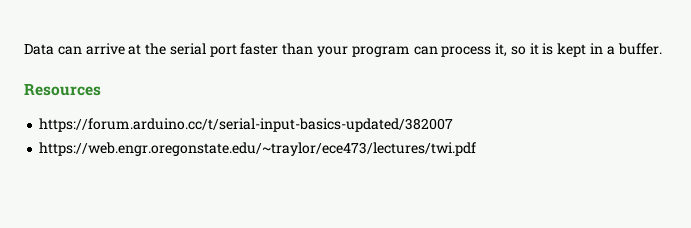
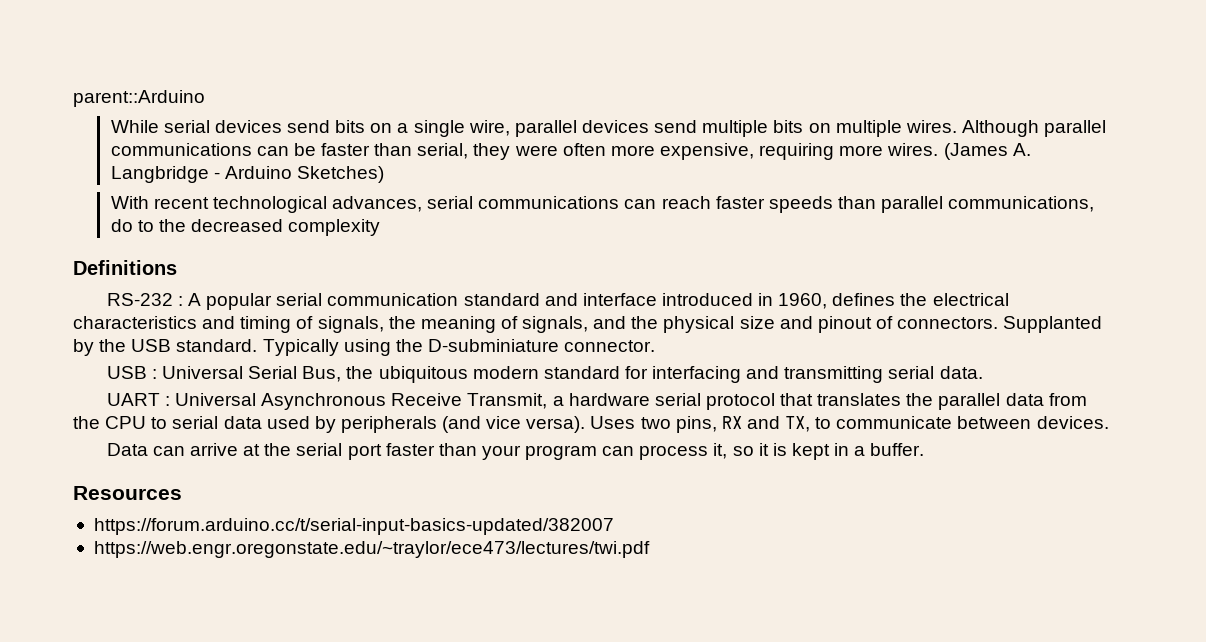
+ parent::Arduino
+ While serial devices send bits on a single wire, parallel devices send multiple bits on multiple wires. Although parallel communications can be faster than serial, they were often more expensive, requiring more wires. (James A. Langbridge - Arduino Sketches)
+ With recent technological advances, serial communications can reach faster speeds than parallel communications, do to the decreased complexity
+ Definitions
+ RS-232 : A popular serial communication standard and interface introduced in 1960, defines the electrical characteristics and timing of signals, the meaning of signals, and the physical size and pinout of connectors. Supplanted by the USB standard. Typically using the D-subminiature connector.
+ USB : Universal Serial Bus, the ubiquitous modern standard for interfacing and transmitting serial data.
+ UART : Universal Asynchronous Receive Transmit, a hardware serial protocol that translates the parallel data from the CPU to serial data used by peripherals (and vice versa). Uses two pins, RX and TX, to communicate between devices.

